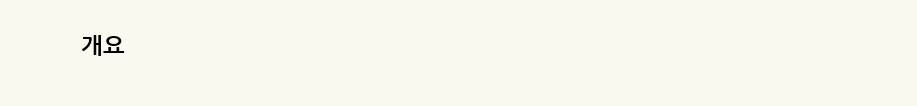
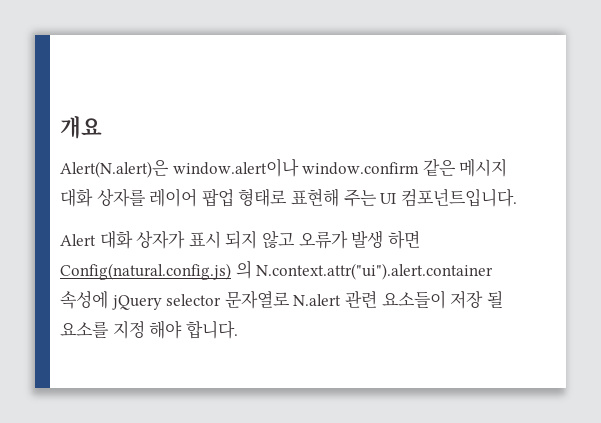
+ Alert(N.alert)은 window.alert이나 window.confirm 같은 메시지 대화 상자를 레이어 팝업 형태로 표현해 주는 UI 컴포넌트입니다.
+ Alert 대화 상자가 표시 되지 않고 오류가 발생 하면 Config(natural.config.js) 의 N.context.attr("ui").alert.container 속성에 jQuery selector 문자열로 N.alert 관련 요소들이 저장 될 요소를 지정 해야 합니다.

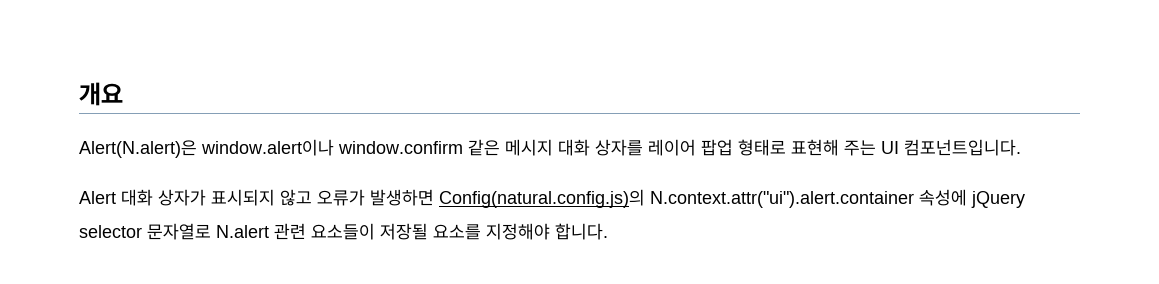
- Alert 대화 상자가 표시 되지 않고 오류가 발생 하면 Config(natural.config.js) 의 N.context.attr("ui").alert.container 속성에 jQuery selector 문자열로 N.alert 관련 요소들이 저장 될 요소를 지정 해야 합니다.
+ Alert 대화 상자가 표시되지 않고 오류가 발생하면 Config(natural.config.js)의 N.context.attr("ui").alert.container 속성에 jQuery selector 문자열로 N.alert 관련 요소들이 저장될 요소를 지정해야 합니다.

